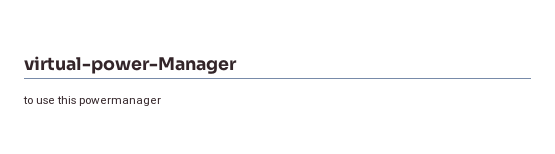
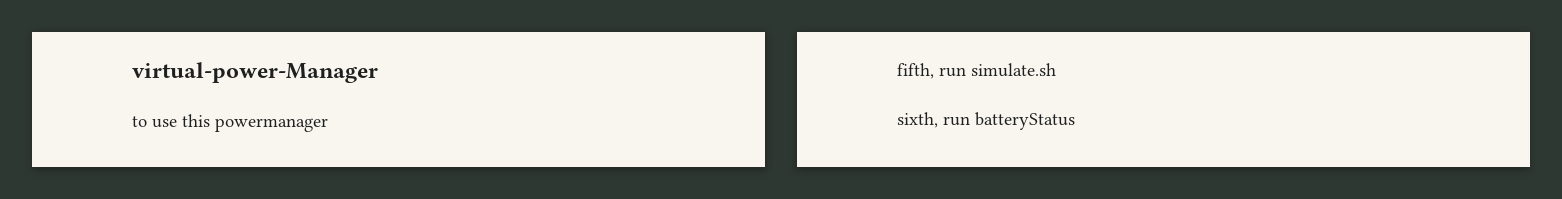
+ fifth, run simulate.sh
+ sixth, run batteryStatus

